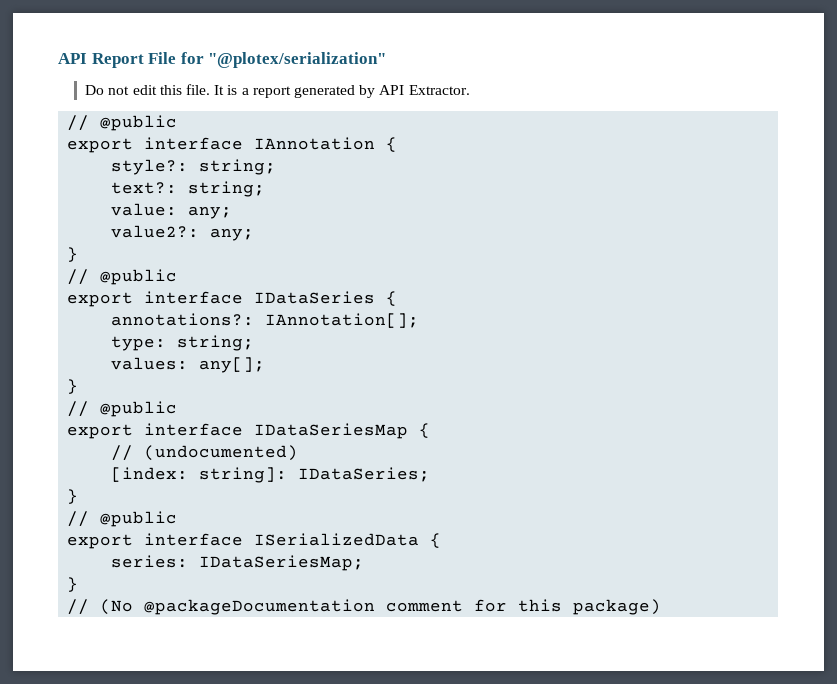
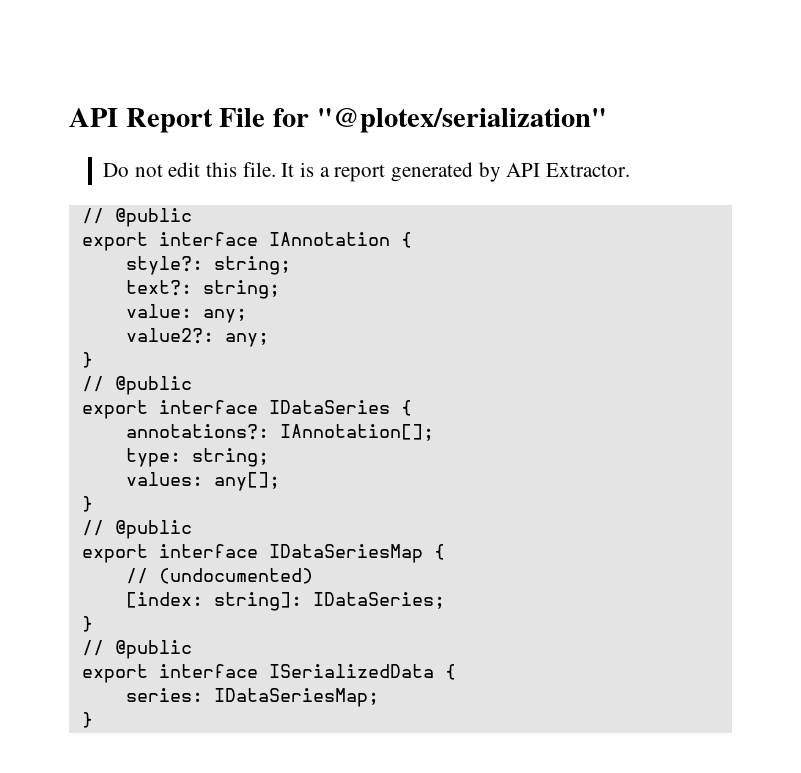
- // (No @packageDocumentation comment for this package)

